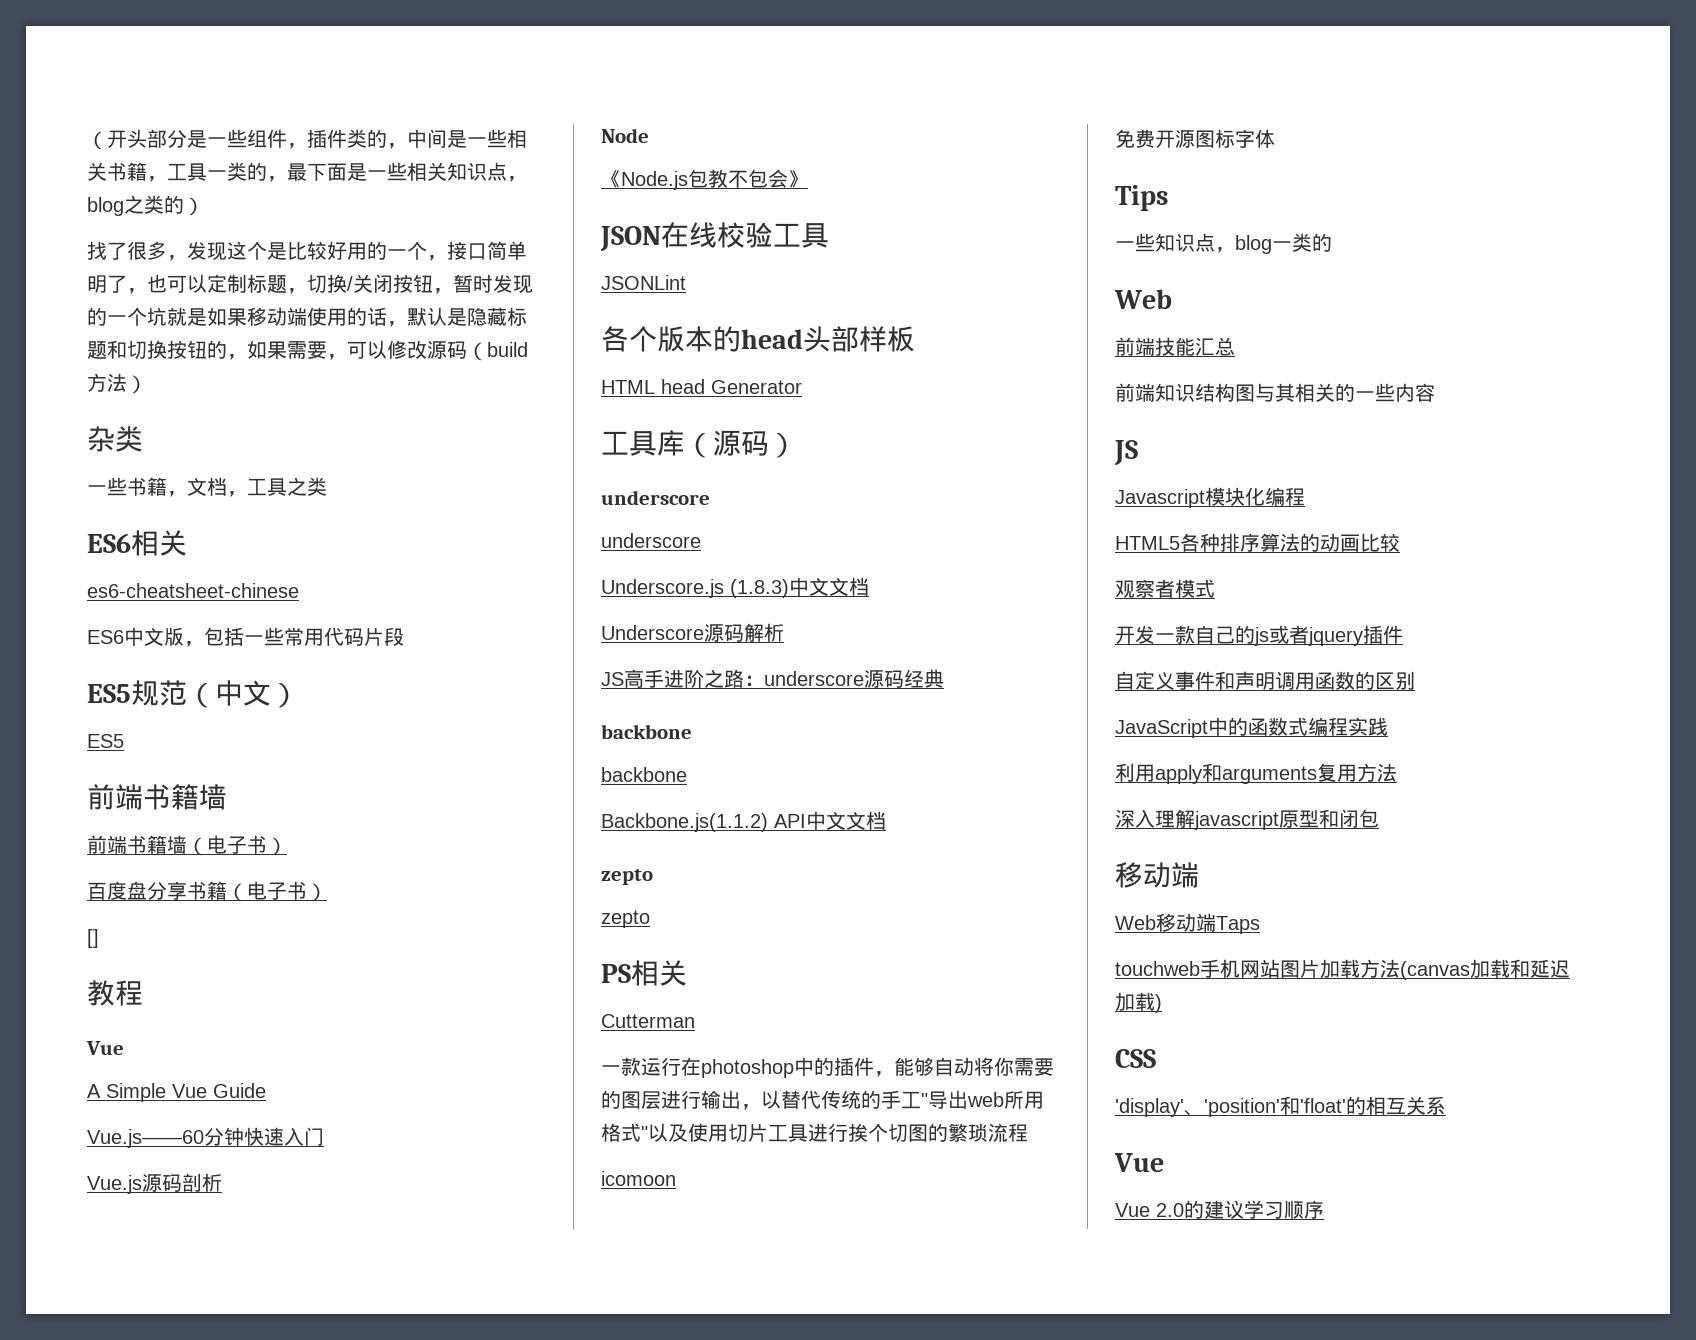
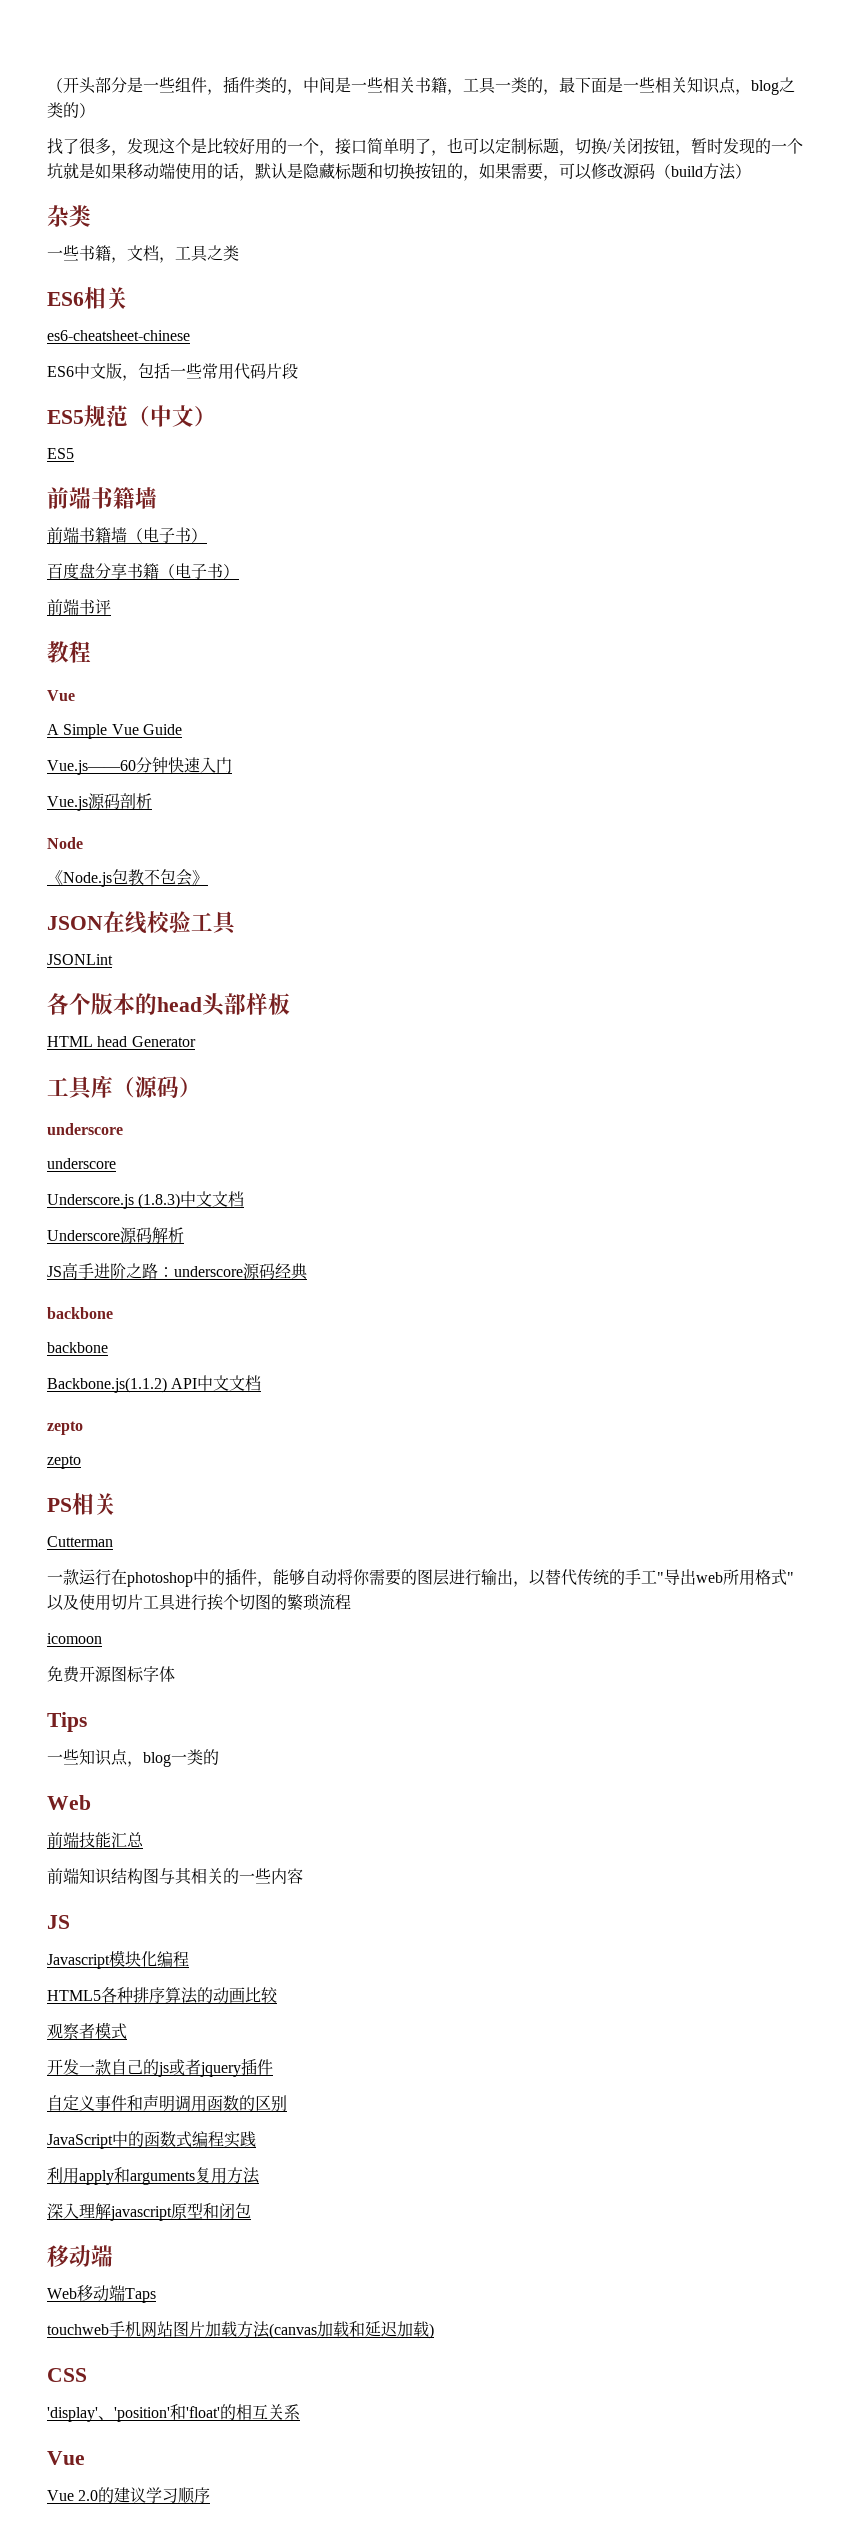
- []
+ 前端书评

